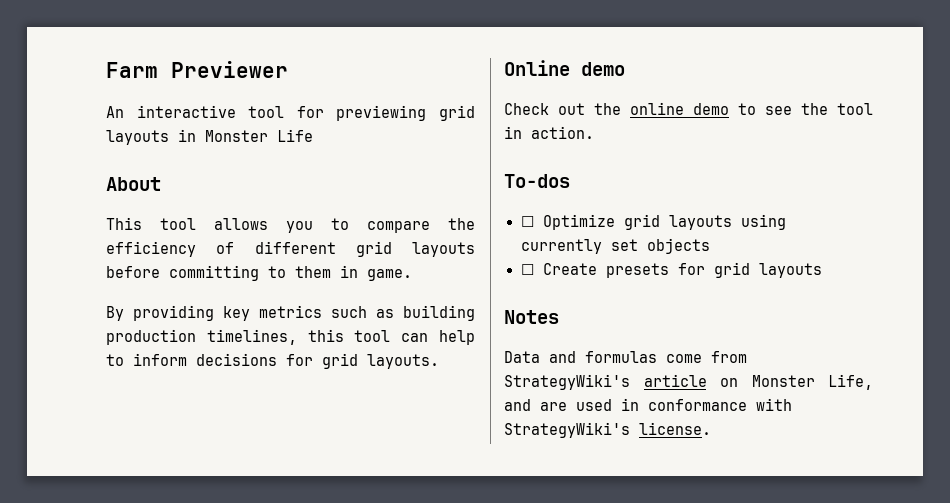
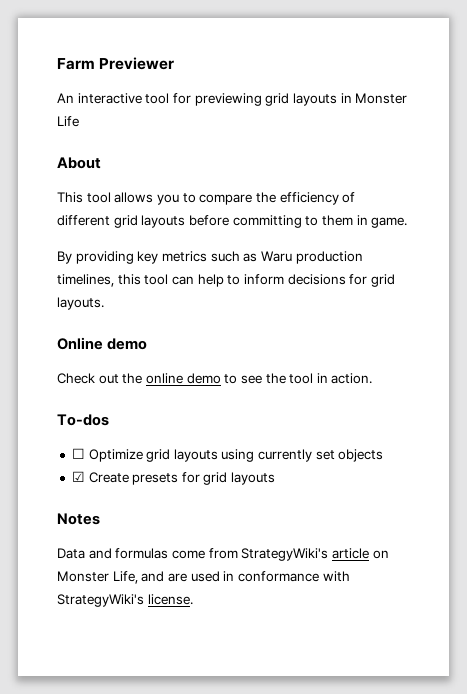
- By providing key metrics such as building production timelines, this tool can help to inform decisions for grid layouts.
+ By providing key metrics such as Waru production timelines, this tool can help to inform decisions for grid layouts.
- ☐ Create presets for grid layouts
+ ☑ Create presets for grid layouts

